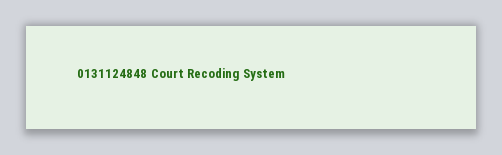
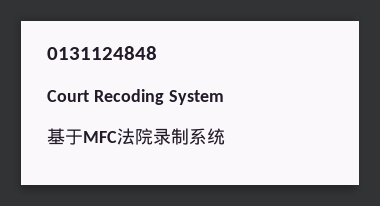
- 0131124848 Court Recoding System
+ 0131124848
+ Court Recoding System
+ 基于MFC法院录制系统

